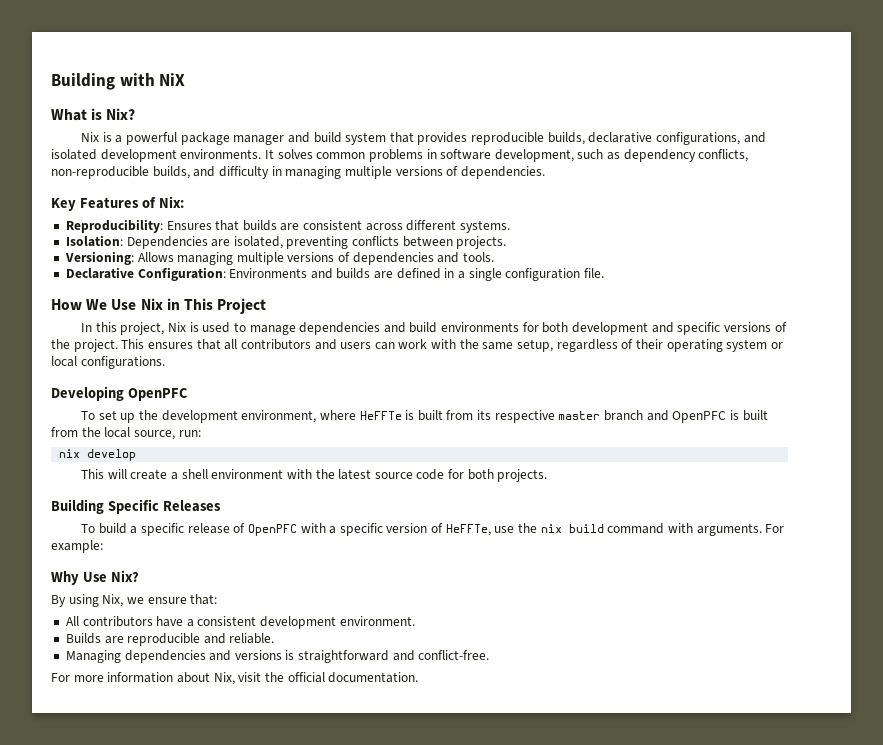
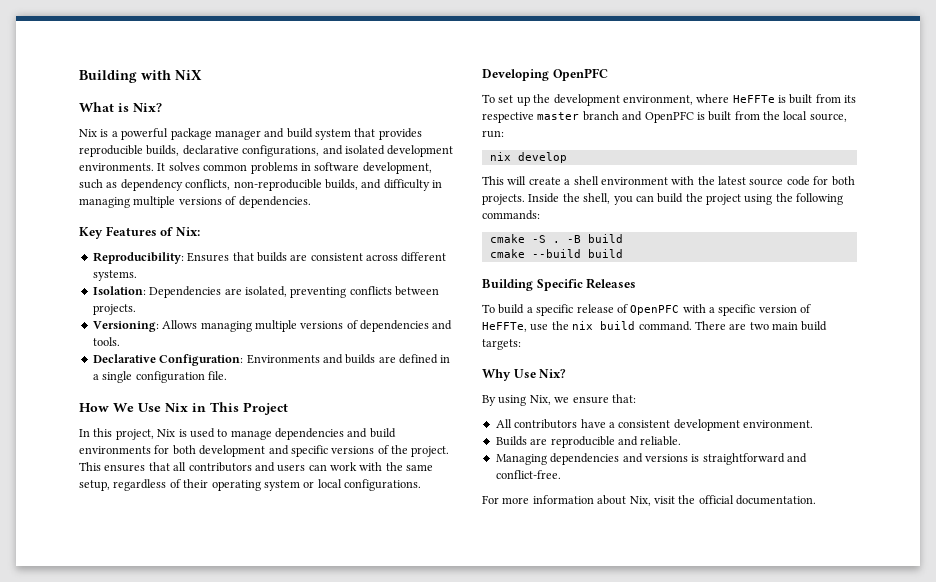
+ Inside the shell, you can build the project using the following commands:
+ cmake -S . -B build
+ cmake --build build
- To build a specific release of OpenPFC with a specific version of HeFFTe, use the nix build command with arguments. For example:
+ To build a specific release of OpenPFC with a specific version of HeFFTe, use the nix build command. There are two main build targets:

